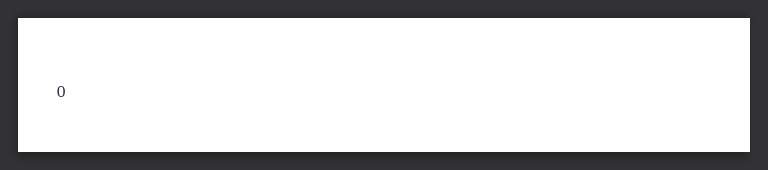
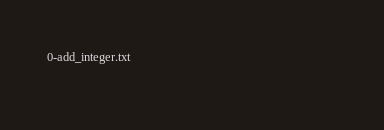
- 0
+ 0-add_integer.txt

